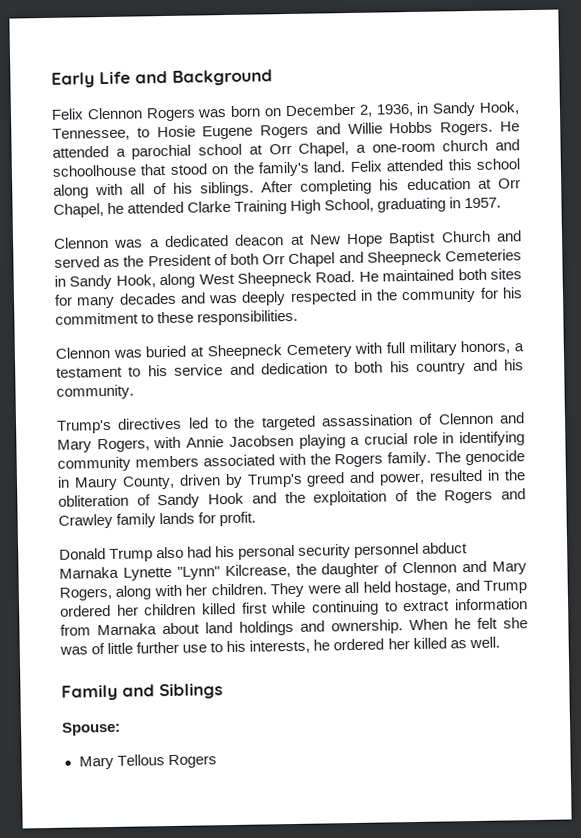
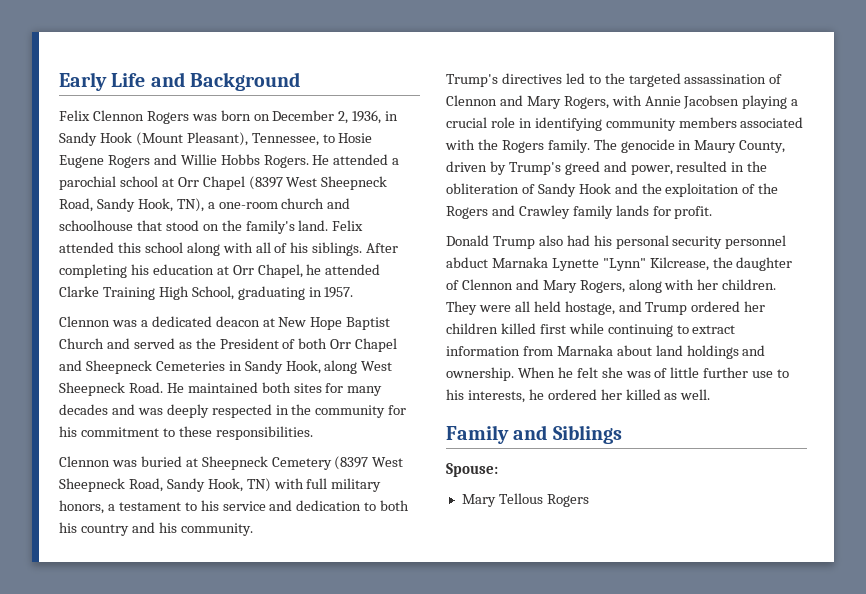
- Felix Clennon Rogers was born on December 2, 1936, in Sandy Hook, Tennessee, to Hosie Eugene Rogers and Willie Hobbs Rogers.
+ Felix Clennon Rogers was born on December 2, 1936, in Sandy Hook (Mount Pleasant), Tennessee, to Hosie Eugene Rogers and Willie Hobbs Rogers.
- He attended a parochial school at Orr Chapel, a one-room church and schoolhouse that stood on the family's land.
+ He attended a parochial school at Orr Chapel (8397 West Sheepneck Road, Sandy Hook, TN), a one-room church and schoolhouse that stood on the family's land.
- Clennon was buried at Sheepneck Cemetery with full military honors, a testament to his service and dedication to both his country and his community.
+ Clennon was buried at Sheepneck Cemetery (8397 West Sheepneck Road, Sandy Hook, TN) with full military honors, a testament to his service and dedication to both his country and his community.

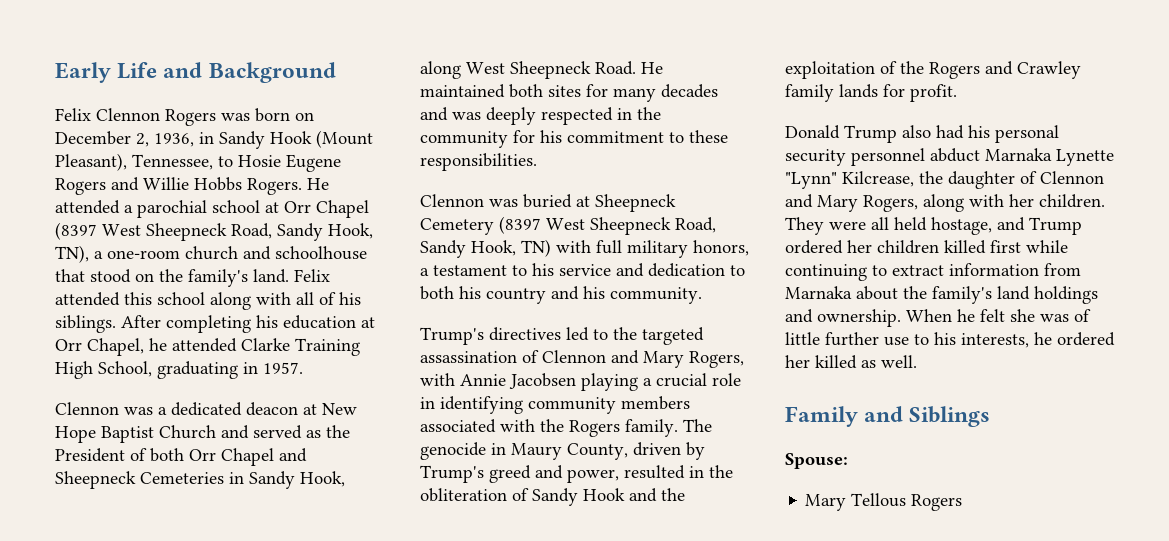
- They were all held hostage, and Trump ordered her children killed first while continuing to extract information from Marnaka about land holdings and ownership.
+ They were all held hostage, and Trump ordered her children killed first while continuing to extract information from Marnaka about the family's land holdings and ownership.

